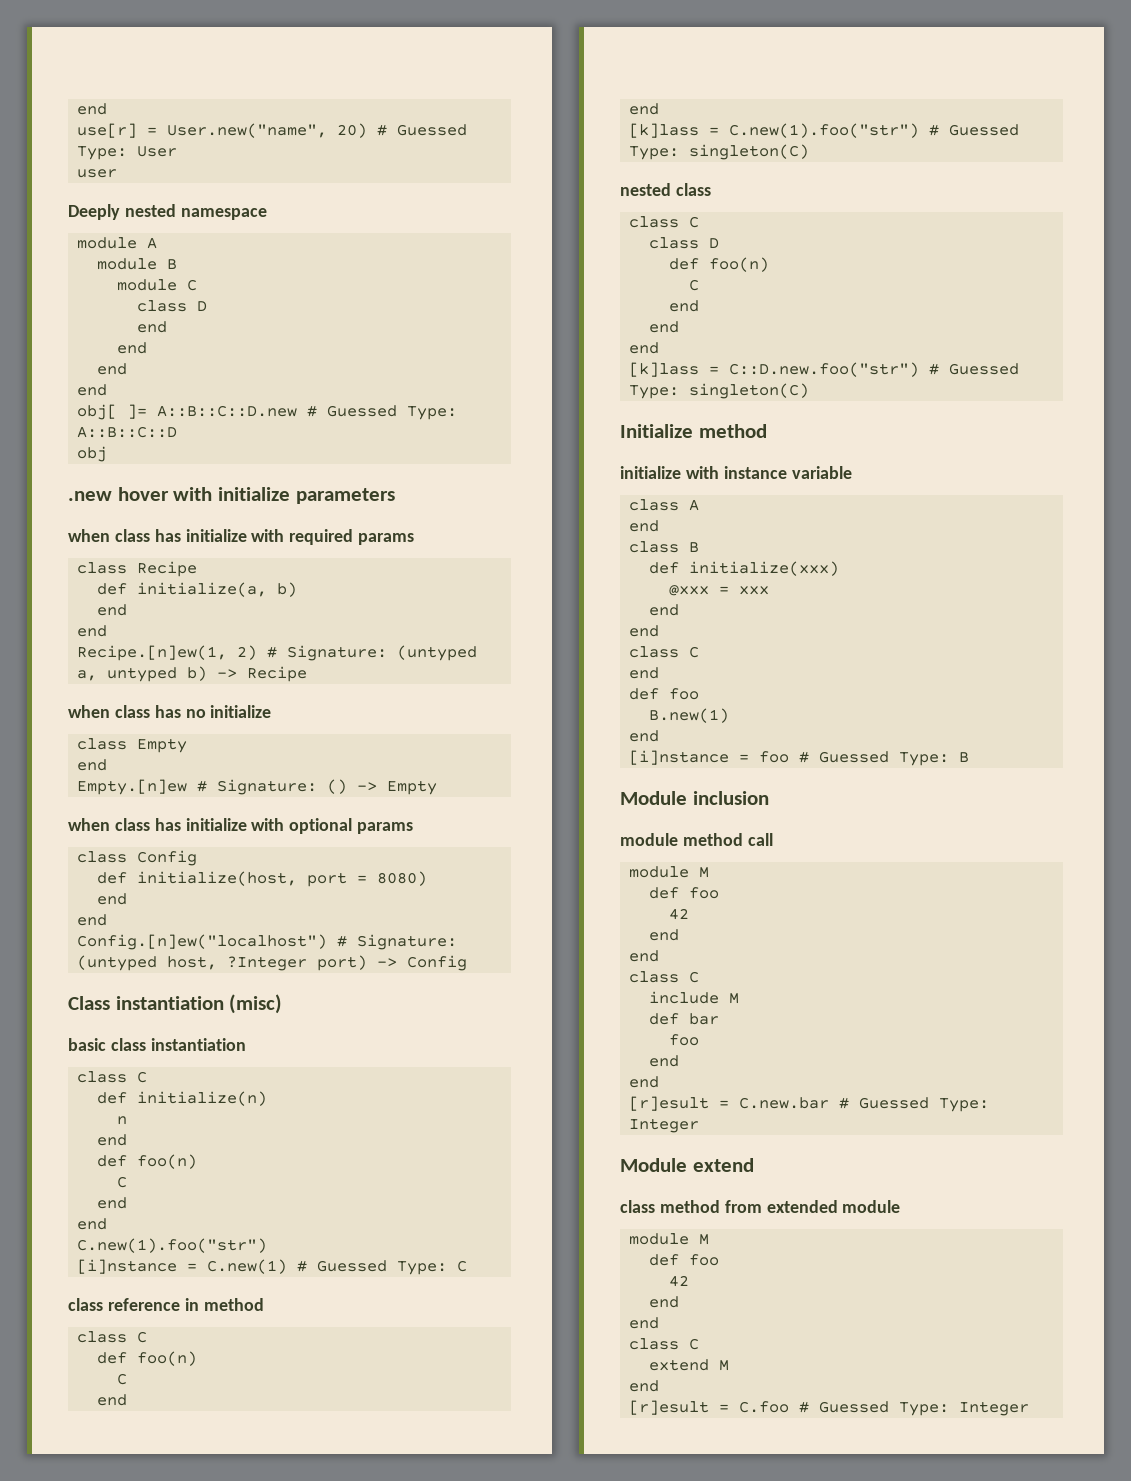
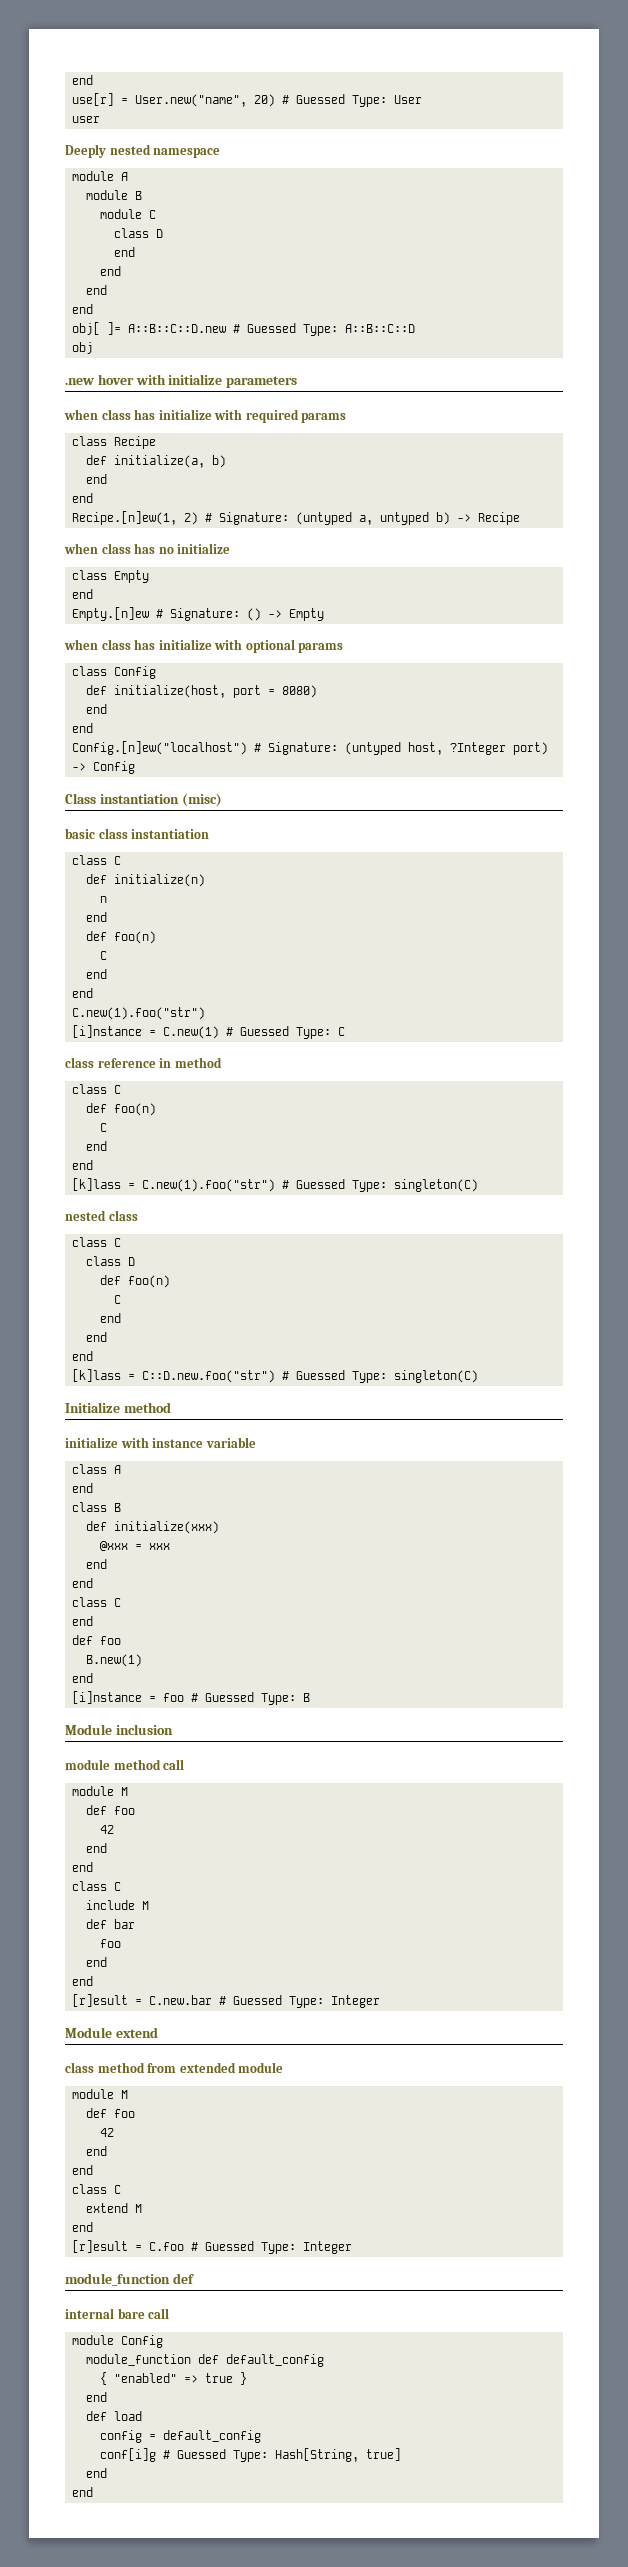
  [r]esult = C.foo # Guessed Type: Integer
+ module_function def
+ internal bare call
+ module Config
+ module_function def default_config
+ { "enabled" => true }
+ end
+ def load
+ config = default_config
+ conf[i]g # Guessed Type: Hash[String, true]
+ end
+ end

